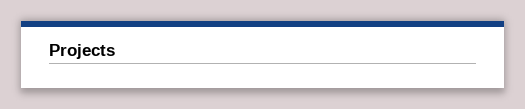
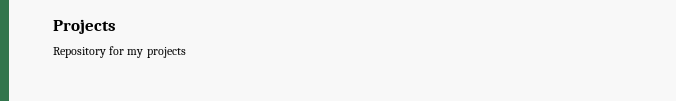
+ Repository for my projects

